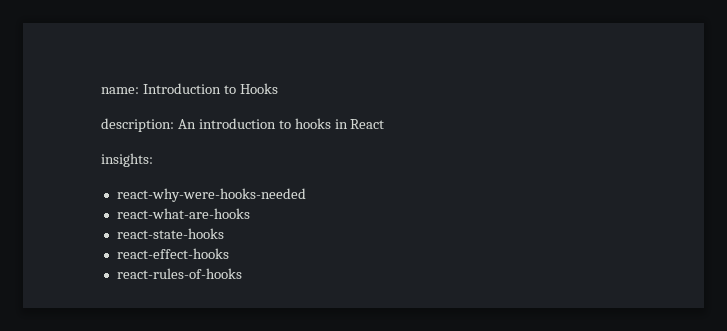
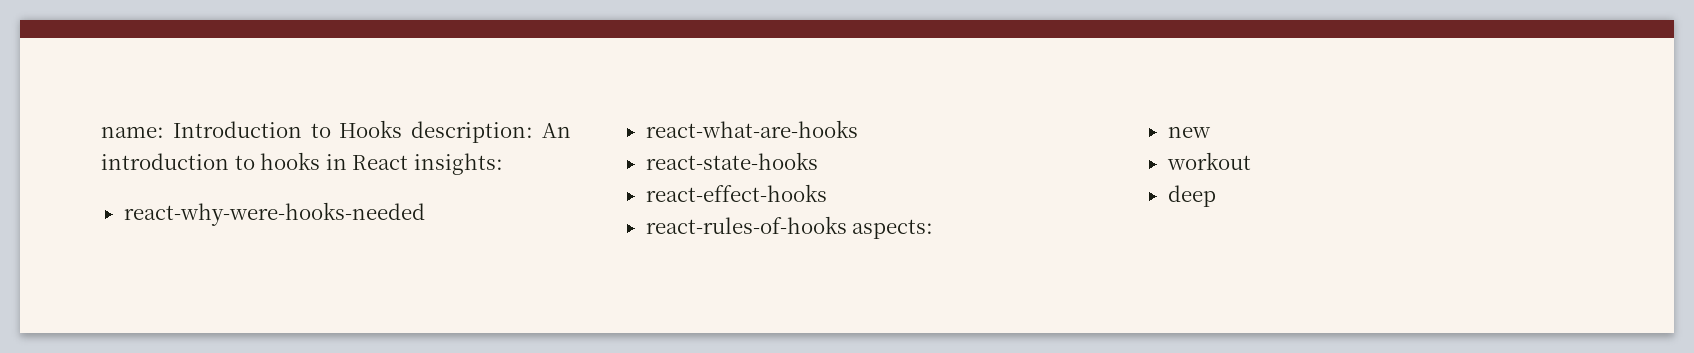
- name: Introduction to Hooks
- description: An introduction to hooks in React
- insights:
+ name: Introduction to Hooks description: An introduction to hooks in React insights:
- react-rules-of-hooks
+ react-rules-of-hooks aspects:
+ new
+ workout
+ deep

